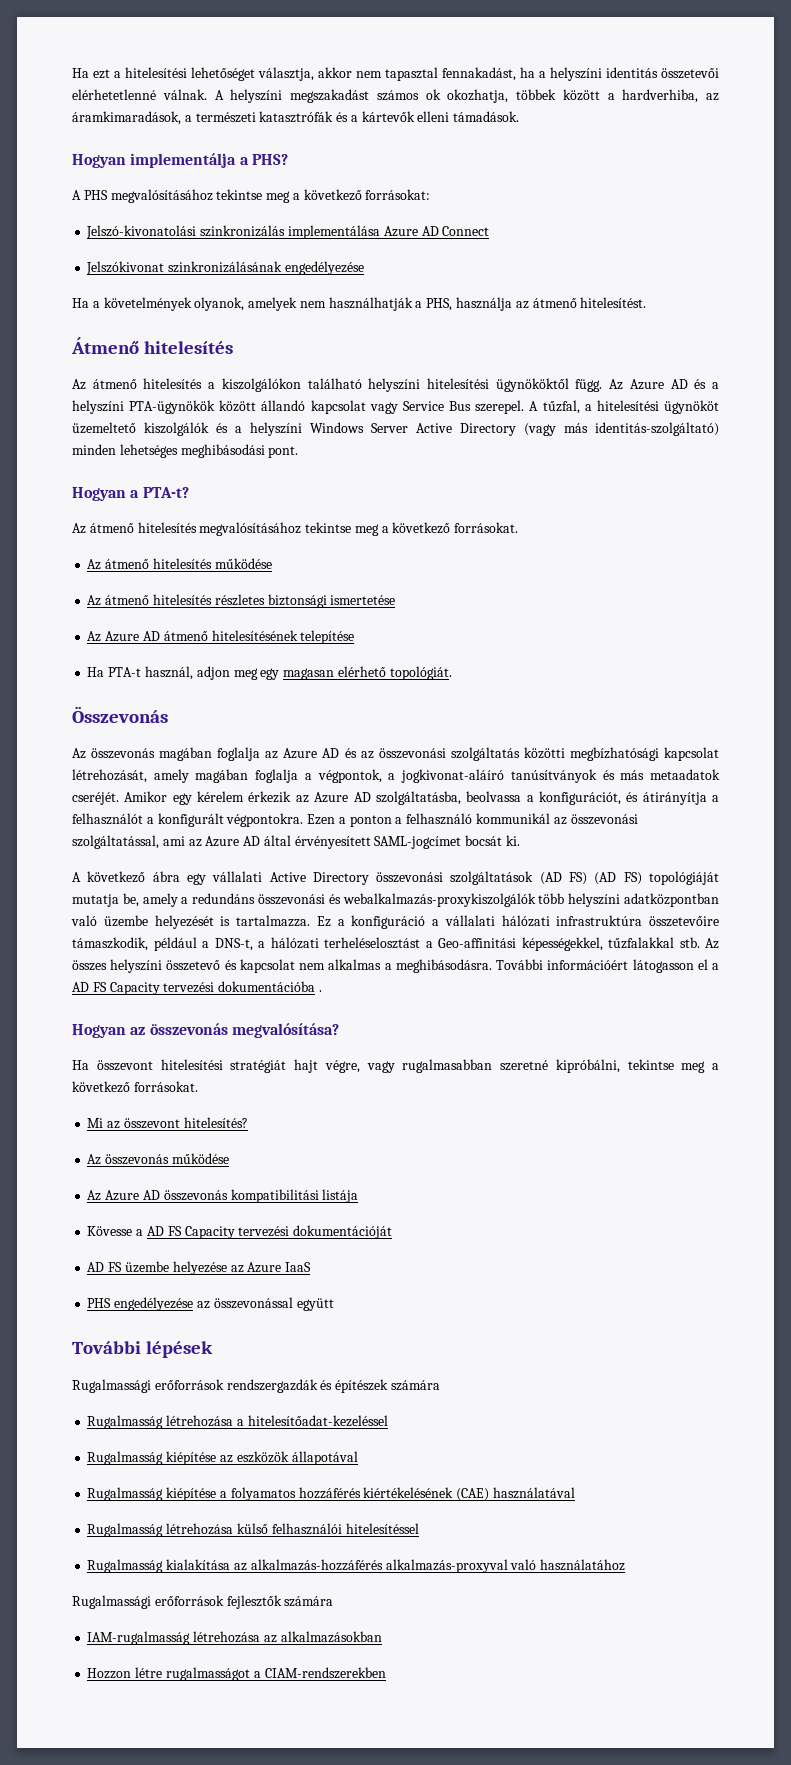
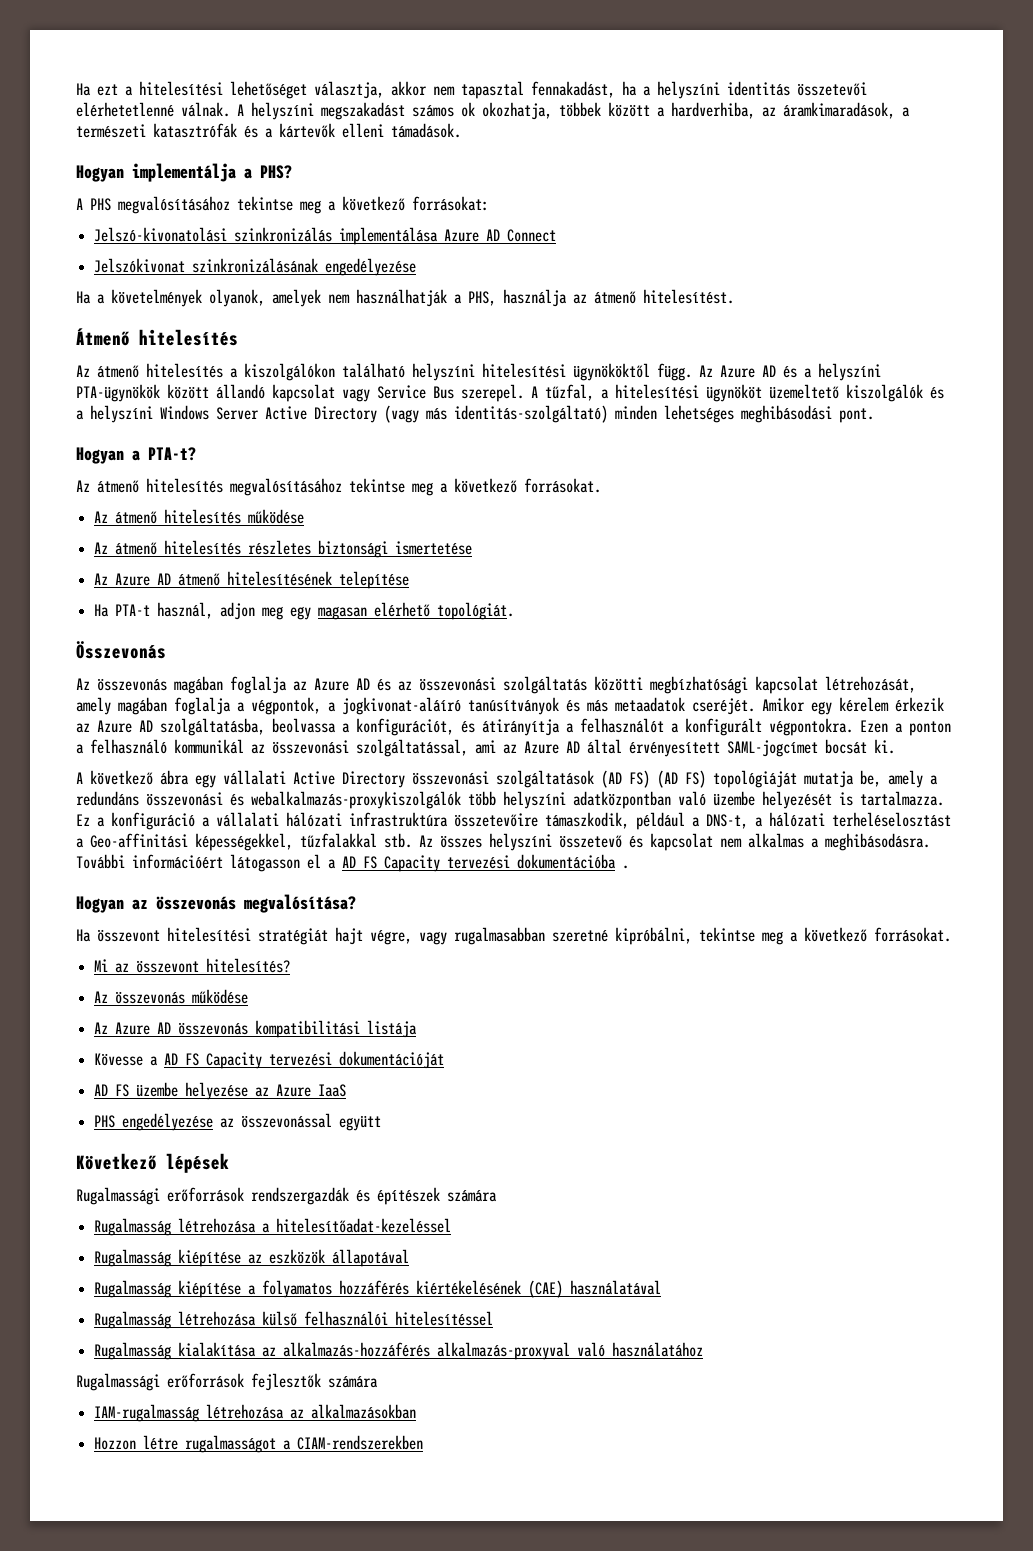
- További lépések
+ Következő lépések

